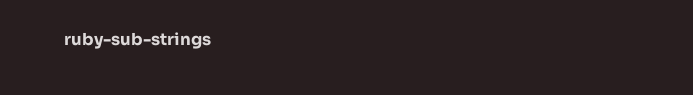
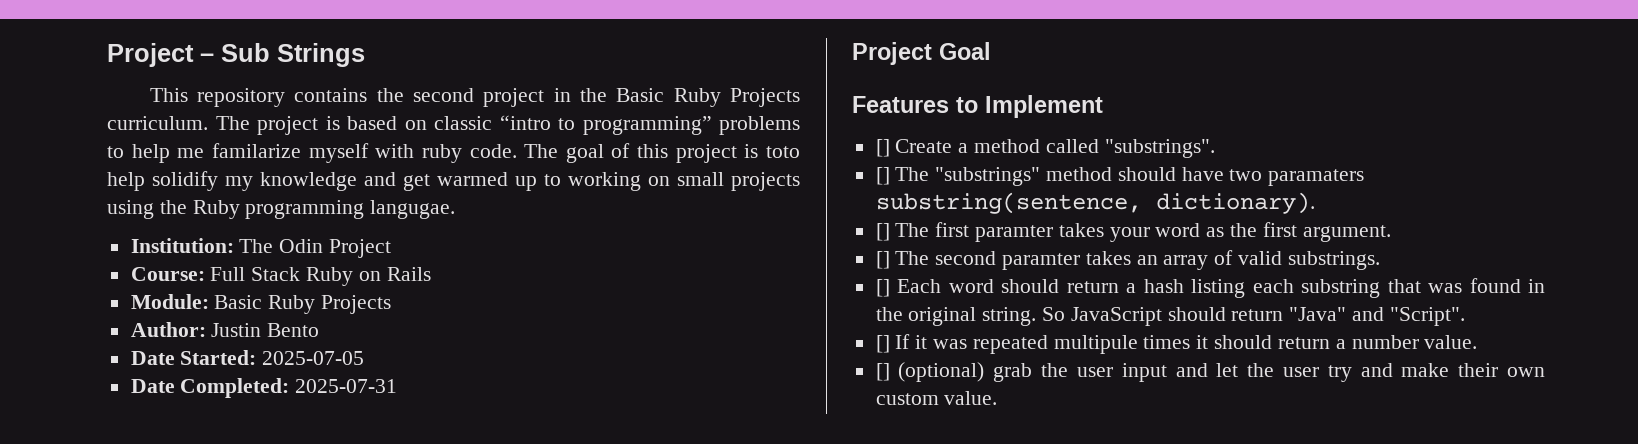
- ruby-sub-strings
+ Project – Sub Strings
+ This repository contains the second project in the Basic Ruby Projects curriculum. The project is based on classic “intro to programming” problems to help me familarize myself with ruby code. The goal of this project is toto help solidify my knowledge and get warmed up to working on small projects using the Ruby programming langugae.
+ Institution: The Odin Project
+ Course: Full Stack Ruby on Rails
+ Module: Basic Ruby Projects
+ Author: Justin Bento
+ Date Started: 2025-07-05
+ Date Completed: 2025-07-31
+ Project Goal
+ Features to Implement
+ [] Create a method called "substrings".
+ [] The "substrings" method should have two paramaters substring(sentence, dictionary).
+ [] The first paramter takes your word as the first argument.
+ [] The second paramter takes an array of valid substrings.
+ [] Each word should return a hash listing each substring that was found in the original string. So JavaScript should return "Java" and "Script".
+ [] If it was repeated multipule times it should return a number value.
+ [] (optional) grab the user input and let the user try and make their own custom value.

